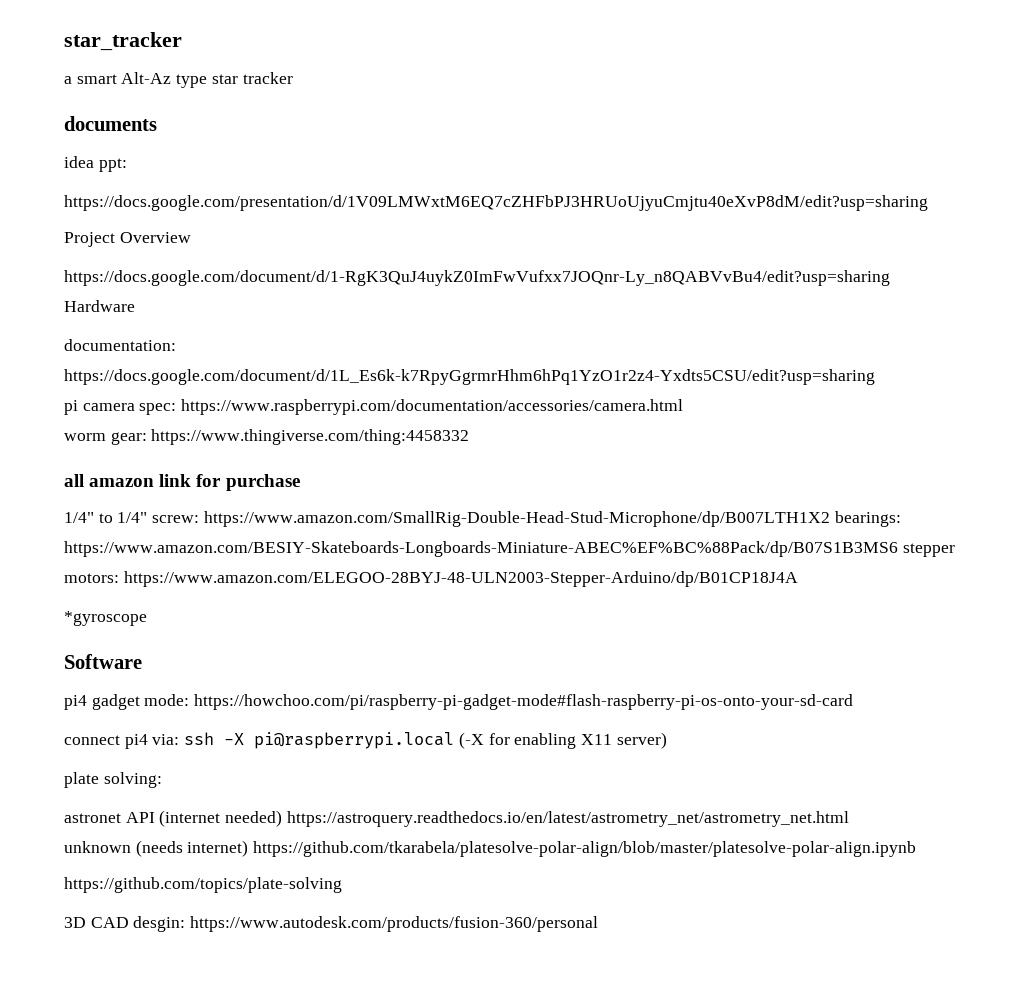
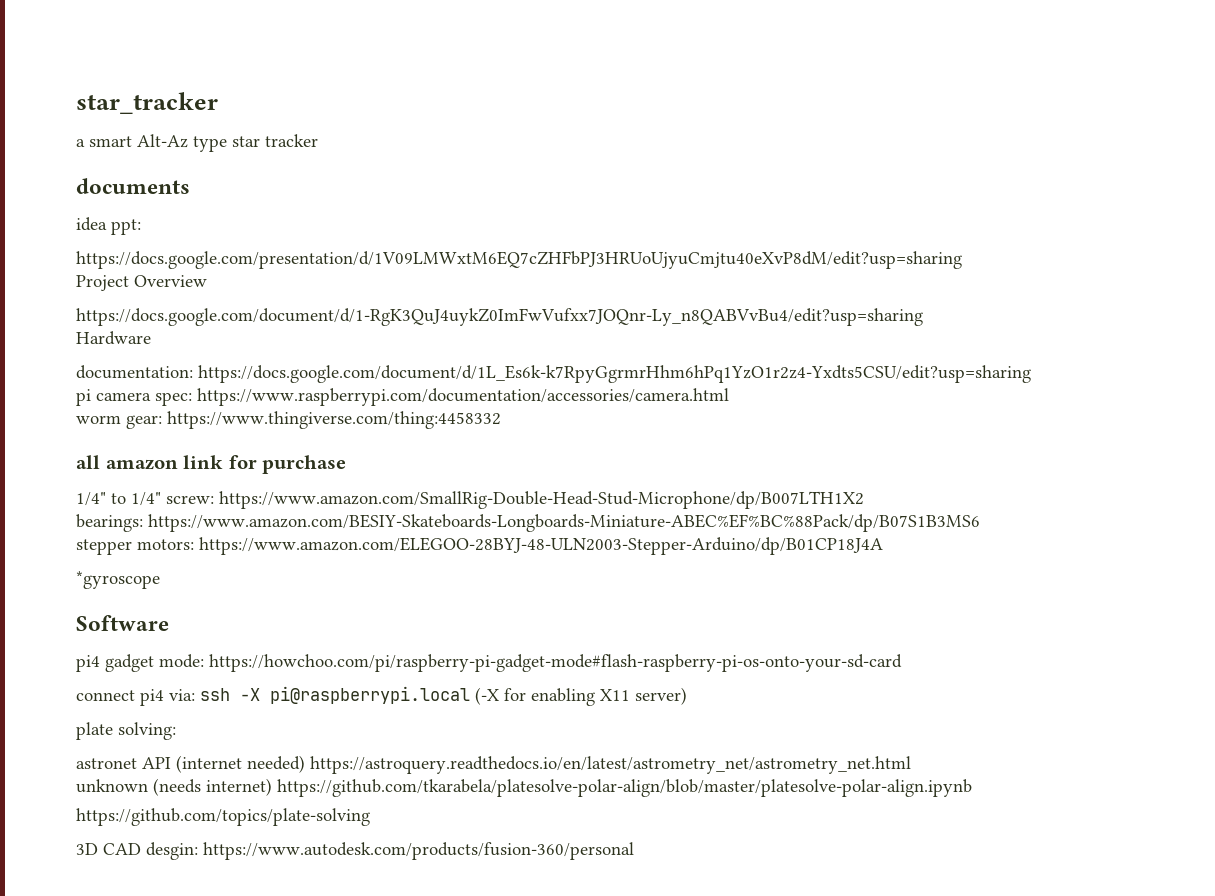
- 1/4" to 1/4" screw: https://www.amazon.com/SmallRig-Double-Head-Stud-Microphone/dp/B007LTH1X2 bearings: https://www.amazon.com/BESIY-Skateboards-Longboards-Miniature-ABEC%EF%BC%88Pack/dp/B07S1B3MS6 stepper motors: https://www.amazon.com/ELEGOO-28BYJ-48-ULN2003-Stepper-Arduino/dp/B01CP18J4A
+ 1/4" to 1/4" screw: https://www.amazon.com/SmallRig-Double-Head-Stud-Microphone/dp/B007LTH1X2
+ bearings: https://www.amazon.com/BESIY-Skateboards-Longboards-Miniature-ABEC%EF%BC%88Pack/dp/B07S1B3MS6
+ stepper motors: https://www.amazon.com/ELEGOO-28BYJ-48-ULN2003-Stepper-Arduino/dp/B01CP18J4A

